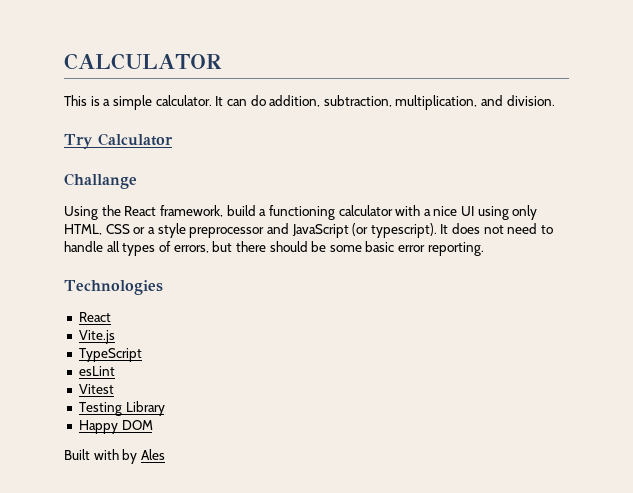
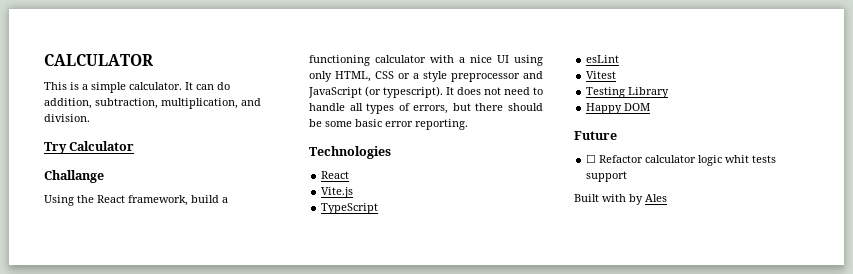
+ Future
+ ☐ Refactor calculator logic whit tests support

